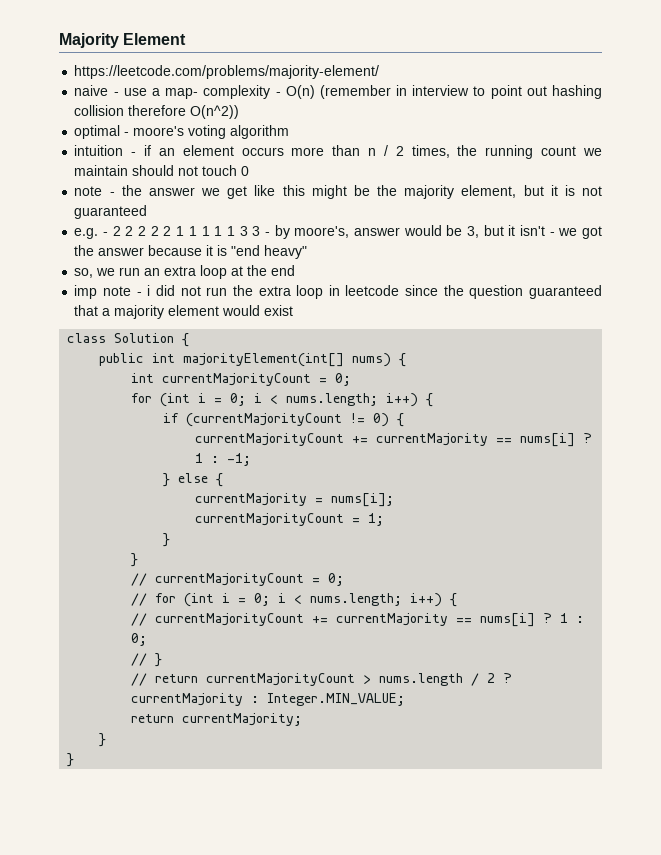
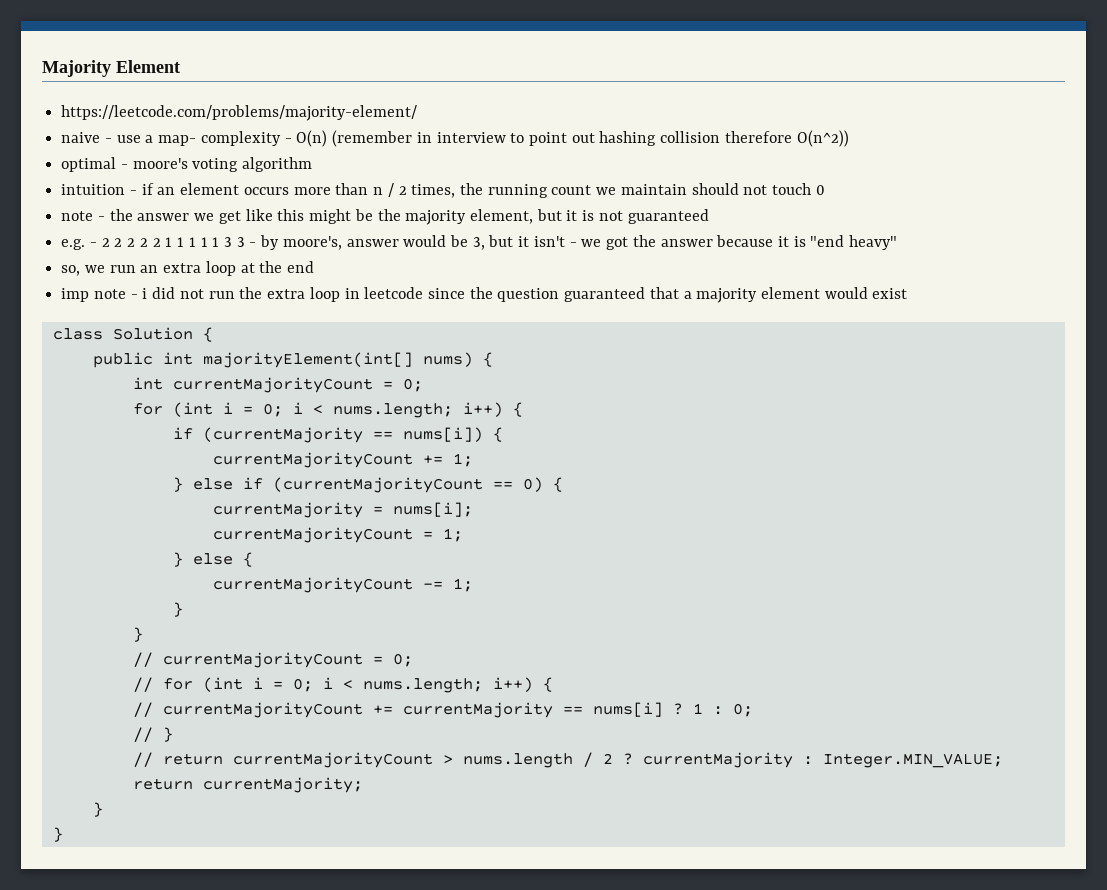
- if (currentMajorityCount != 0) {
+ if (currentMajority == nums[i]) {
- currentMajorityCount += currentMajority == nums[i] ? 1 : -1;
- } else {
+ currentMajorityCount += 1;
+ } else if (currentMajorityCount == 0) {
+ } else {
+ currentMajorityCount -= 1;

